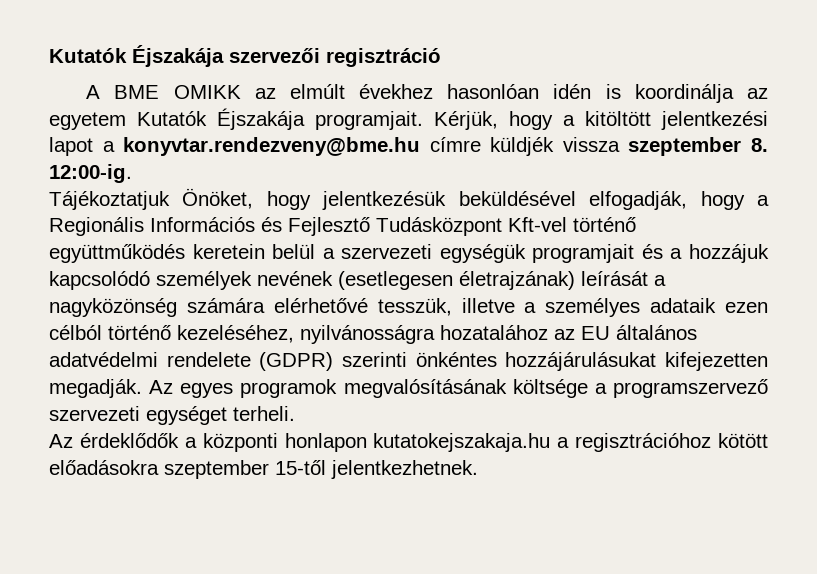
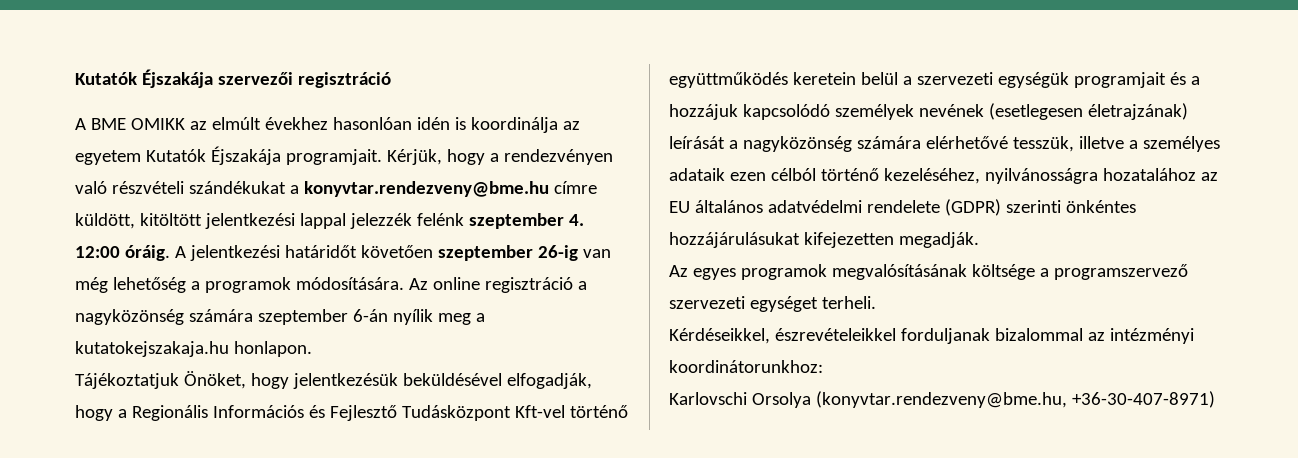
- Kérjük, hogy a kitöltött jelentkezési lapot a konyvtar.rendezveny@bme.hu címre küldjék vissza szeptember 8. 12:00-ig.
+ Kérjük, hogy a rendezvényen való részvételi szándékukat a konyvtar.rendezveny@bme.hu címre küldött, kitöltött jelentkezési lappal jelezzék felénk szeptember 4. 12:00 óráig. A jelentkezési határidőt követően szeptember 26-ig van még lehetőség a programok módosítására. Az online regisztráció a nagyközönség számára szeptember 6-án nyílik meg a kutatokejszakaja.hu honlapon.
- Tájékoztatjuk Önöket, hogy jelentkezésük beküldésével elfogadják, hogy a Regionális Információs és Fejlesztő Tudásközpont Kft-vel történő együttműködés keretein belül a szervezeti egységük programjait és a hozzájuk kapcsolódó személyek nevének (esetlegesen életrajzának) leírását a nagyközönség számára elérhetővé tesszük, illetve a személyes adataik ezen célból történő kezeléséhez, nyilvánosságra hozatalához az EU általános adatvédelmi rendelete (GDPR) szerinti önkéntes hozzájárulásukat kifejezetten megadják. Az egyes programok megvalósításának költsége a programszervező szervezeti egységet terheli.
+ Tájékoztatjuk Önöket, hogy jelentkezésük beküldésével elfogadják, hogy a Regionális Információs és Fejlesztő Tudásközpont Kft-vel történő együttműködés keretein belül a szervezeti egységük programjait és a hozzájuk kapcsolódó személyek nevének (esetlegesen életrajzának) leírását a nagyközönség számára elérhetővé tesszük, illetve a személyes adataik ezen célból történő kezeléséhez, nyilvánosságra hozatalához az EU általános adatvédelmi rendelete (GDPR) szerinti önkéntes hozzájárulásukat kifejezetten megadják.
+ Az egyes programok megvalósításának költsége a programszervező szervezeti egységet terheli.
- Az érdeklődők a központi honlapon kutatokejszakaja.hu a regisztrációhoz kötött előadásokra szeptember 15-től jelentkezhetnek.
+ Kérdéseikkel, észrevételeikkel forduljanak bizalommal az intézményi koordinátorunkhoz:
+ Karlovschi Orsolya (konyvtar.rendezveny@bme.hu, +36-30-407-8971)

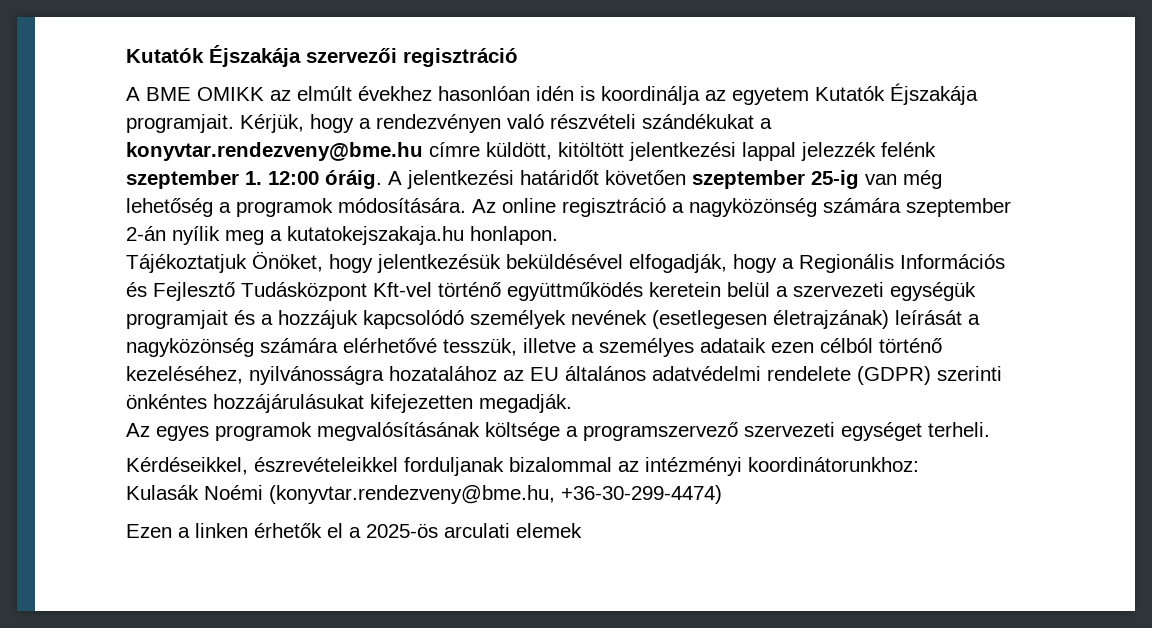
- Kérjük, hogy a rendezvényen való részvételi szándékukat a konyvtar.rendezveny@bme.hu címre küldött, kitöltött jelentkezési lappal jelezzék felénk szeptember 4. 12:00 óráig.
+ Kérjük, hogy a rendezvényen való részvételi szándékukat a konyvtar.rendezveny@bme.hu címre küldött, kitöltött jelentkezési lappal jelezzék felénk szeptember 1. 12:00 óráig.
- A jelentkezési határidőt követően szeptember 26-ig van még lehetőség a programok módosítására.
+ A jelentkezési határidőt követően szeptember 25-ig van még lehetőség a programok módosítására.
- Az online regisztráció a nagyközönség számára szeptember 6-án nyílik meg a kutatokejszakaja.hu honlapon.
+ Az online regisztráció a nagyközönség számára szeptember 2-án nyílik meg a kutatokejszakaja.hu honlapon.
- Karlovschi Orsolya (konyvtar.rendezveny@bme.hu, +36-30-407-8971)
+ Kulasák Noémi (konyvtar.rendezveny@bme.hu, +36-30-299-4474)
+ Ezen a linken érhetők el a 2025-ös arculati elemek

